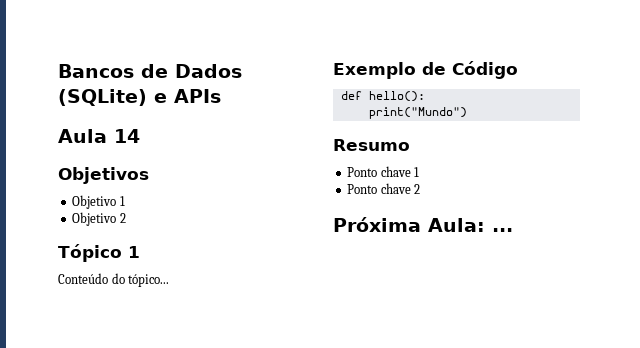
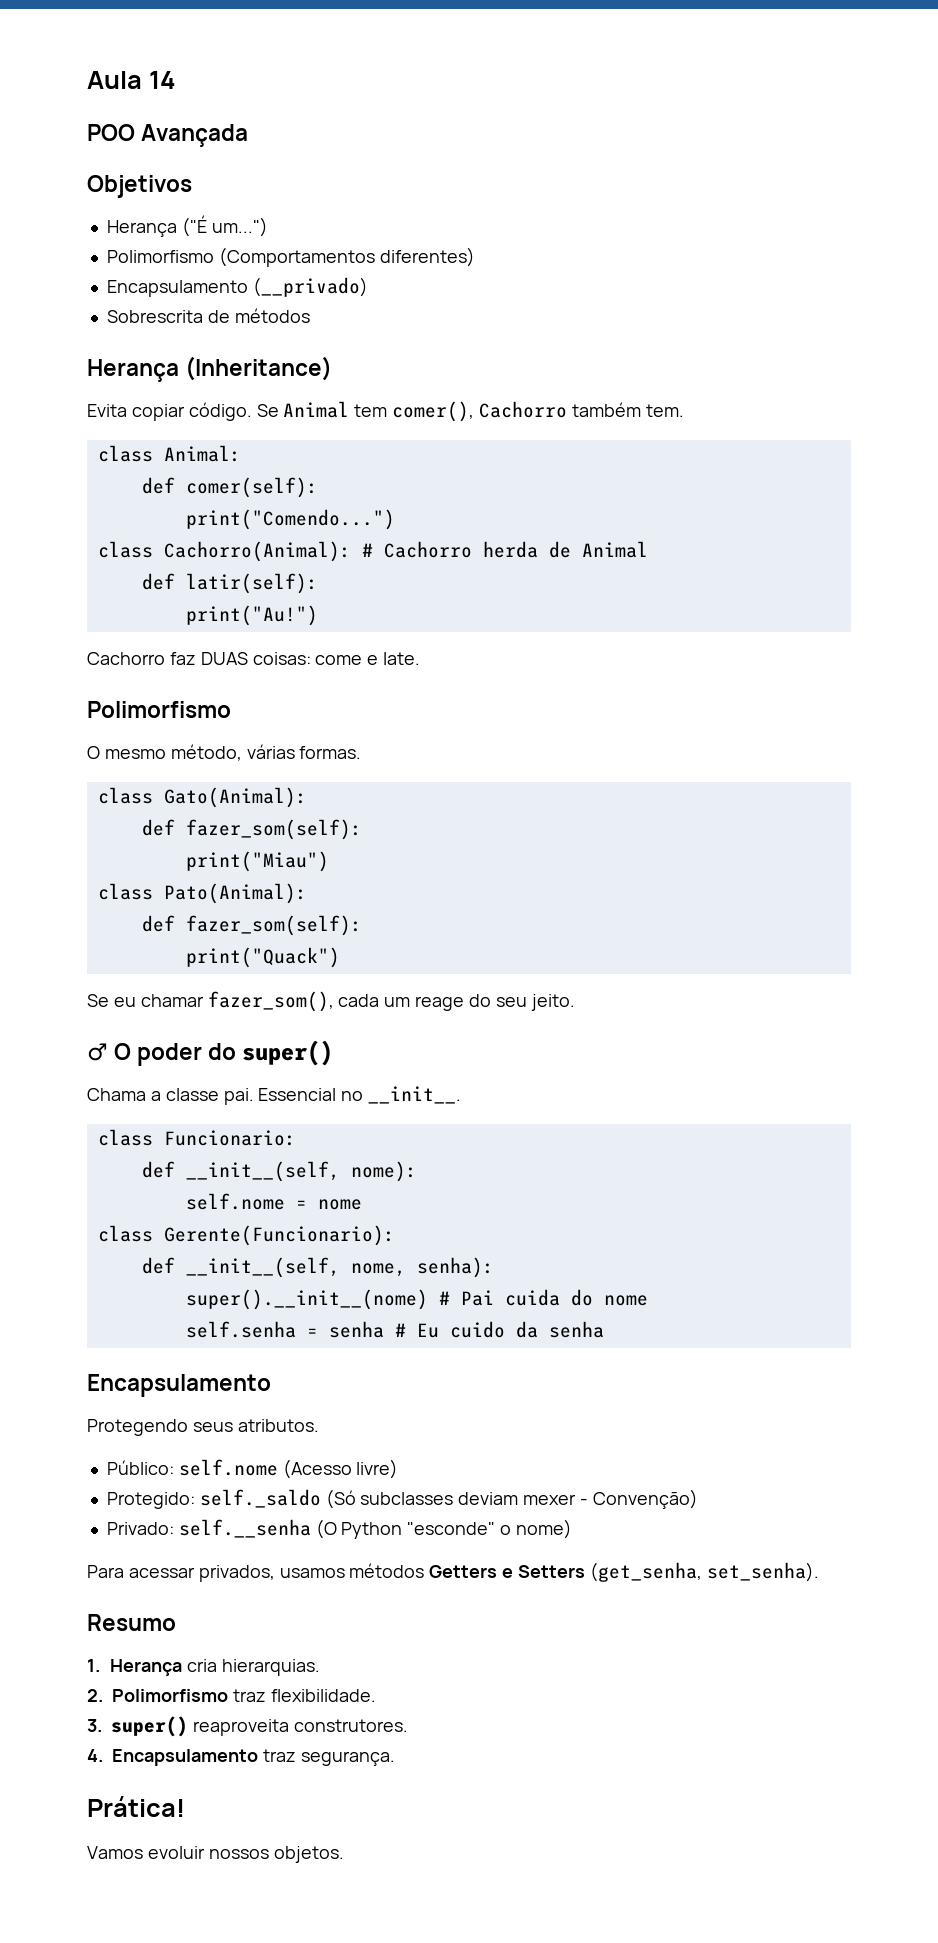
- Bancos de Dados (SQLite) e APIs
+ POO Avançada
- Objetivo 1
- Objetivo 2
- Tópico 1
- Conteúdo do tópico...
- Exemplo de Código
- def hello():
- print("Mundo")
+ Herança ("É um...")
+ Polimorfismo (Comportamentos diferentes)
+ Encapsulamento (__privado)
+ Sobrescrita de métodos
+ Herança (Inheritance)
+ Evita copiar código. Se Animal tem comer(), Cachorro também tem.
+ class Animal:
+ def comer(self):
+ print("Comendo...")
+ class Cachorro(Animal): # Cachorro herda de Animal
+ def latir(self):
+ print("Au!")
+ Cachorro faz DUAS coisas: come e late.
+ Polimorfismo
+ O mesmo método, várias formas.
+ class Gato(Animal):
+ def fazer_som(self):
+ print("Miau")
+ class Pato(Animal):
+ def fazer_som(self):
+ print("Quack")
+ Se eu chamar fazer_som(), cada um reage do seu jeito.
+ ♂ O poder do super()
+ Chama a classe pai. Essencial no __init__.
+ class Funcionario:
+ def __init__(self, nome):
+ self.nome = nome
+ class Gerente(Funcionario):
+ def __init__(self, nome, senha):
+ super().__init__(nome) # Pai cuida do nome
+ self.senha = senha # Eu cuido da senha
+ Encapsulamento
+ Protegendo seus atributos.
+ Público: self.nome (Acesso livre)
+ Protegido: self._saldo (Só subclasses deviam mexer - Convenção)
+ Privado: self.__senha (O Python "esconde" o nome)
+ Para acessar privados, usamos métodos Getters e Setters (get_senha, set_senha).
  Resumo
- Ponto chave 1
- Ponto chave 2
- Próxima Aula: ...
+ 1. Herança cria hierarquias.
+ 2. Polimorfismo traz flexibilidade.
+ 3. super() reaproveita construtores.
+ 4. Encapsulamento traz segurança.
+ Prática!
+ Vamos evoluir nossos objetos.

